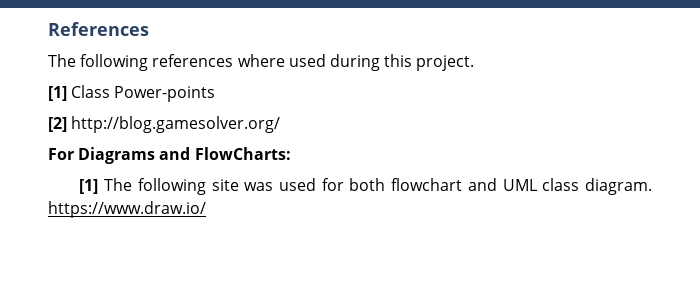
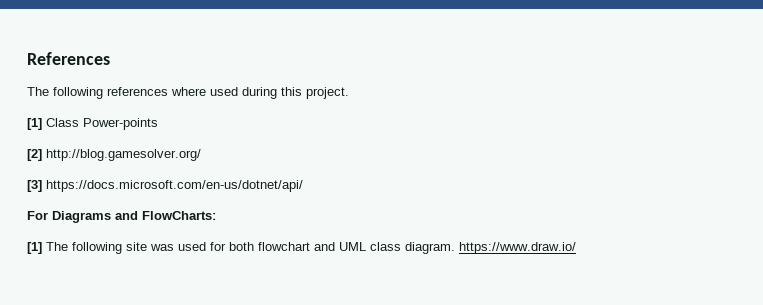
+ [3] https://docs.microsoft.com/en-us/dotnet/api/

